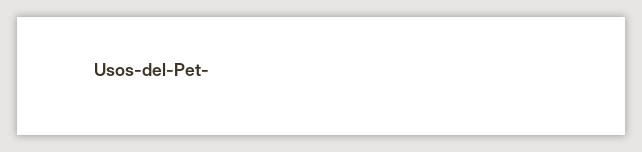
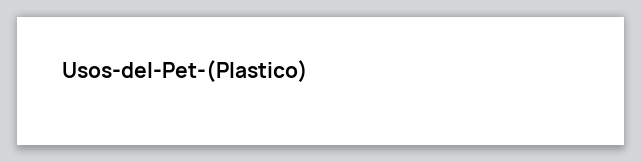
- Usos-del-Pet-
+ Usos-del-Pet-(Plastico)

